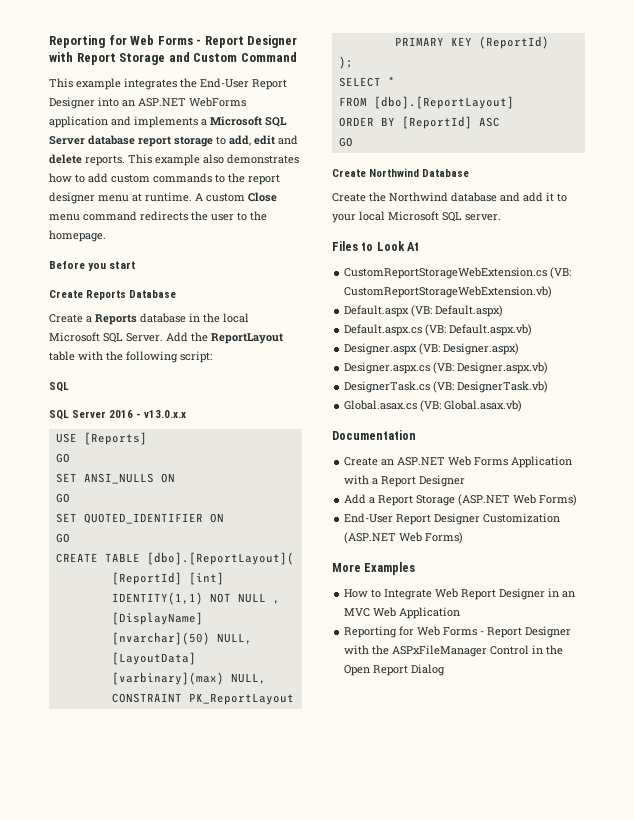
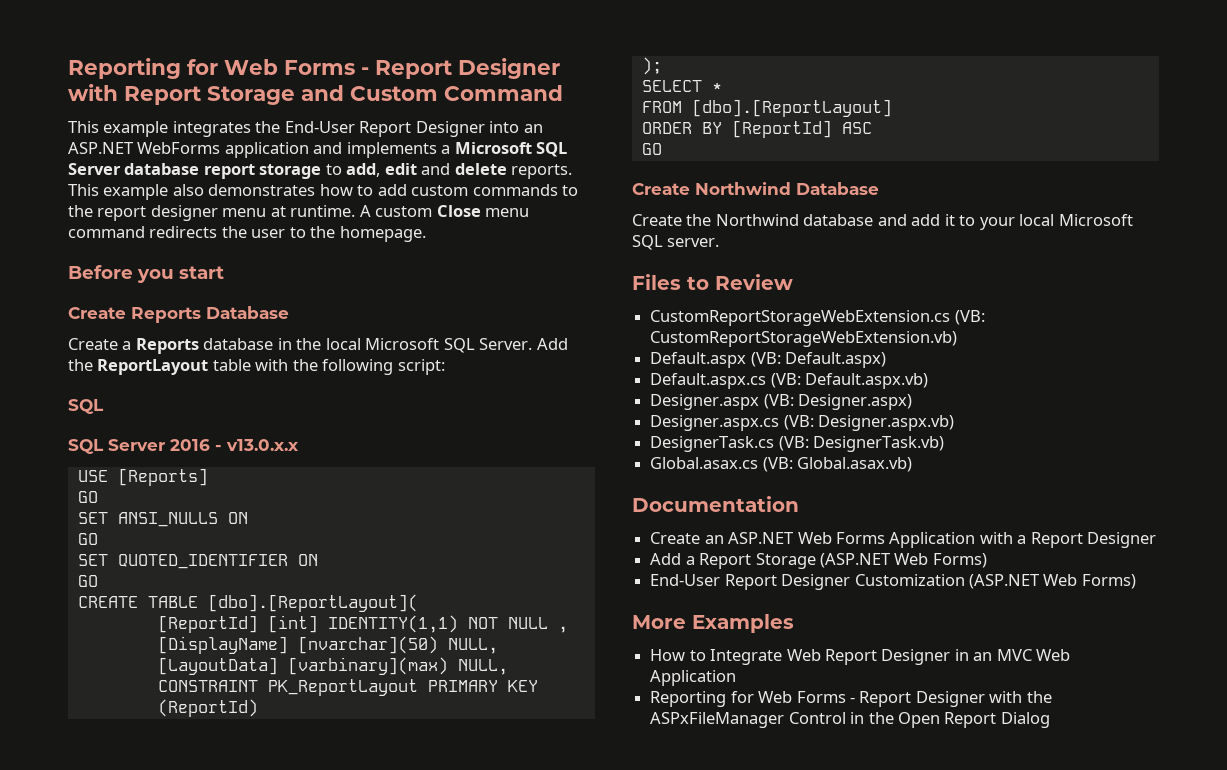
- Files to Look At
+ Files to Review

